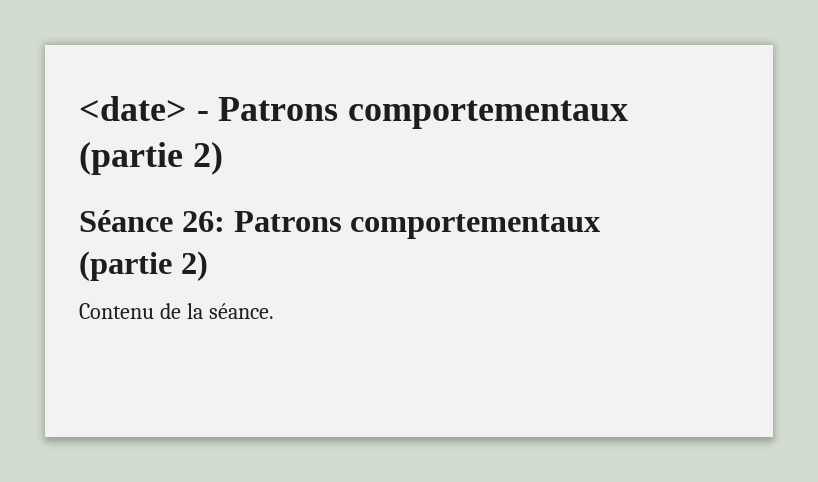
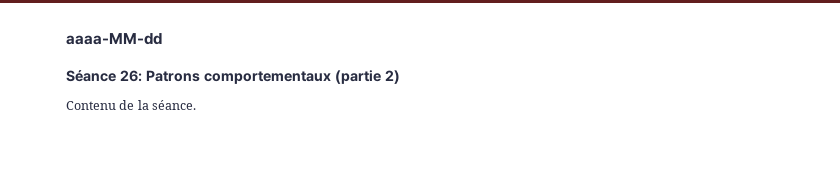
- <date> - Patrons comportementaux (partie 2)
+ aaaa-MM-dd

